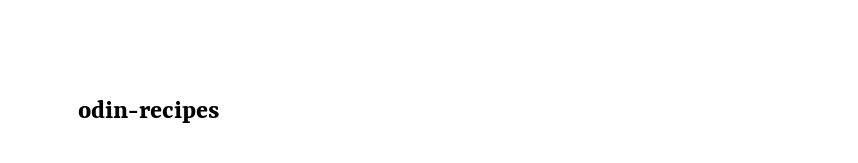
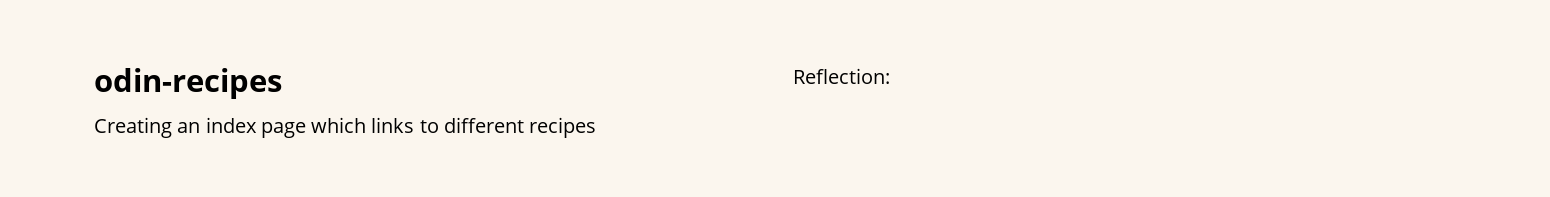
+ Creating an index page which links to different recipes
+ Reflection:

